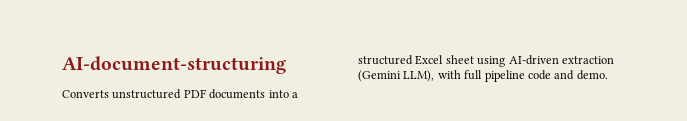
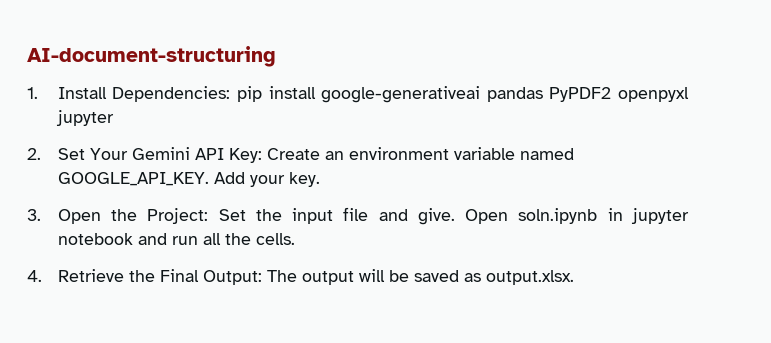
- Converts unstructured PDF documents into a structured Excel sheet using AI-driven extraction (Gemini LLM), with full pipeline code and demo.
+ 1. Install Dependencies: pip install google-generativeai pandas PyPDF2 openpyxl jupyter
+ 2. Set Your Gemini API Key: Create an environment variable named GOOGLE_API_KEY. Add your key.
+ 3. Open the Project: Set the input file and give. Open soln.ipynb in jupyter notebook and run all the cells.
+ 4. Retrieve the Final Output: The output will be saved as output.xlsx.

